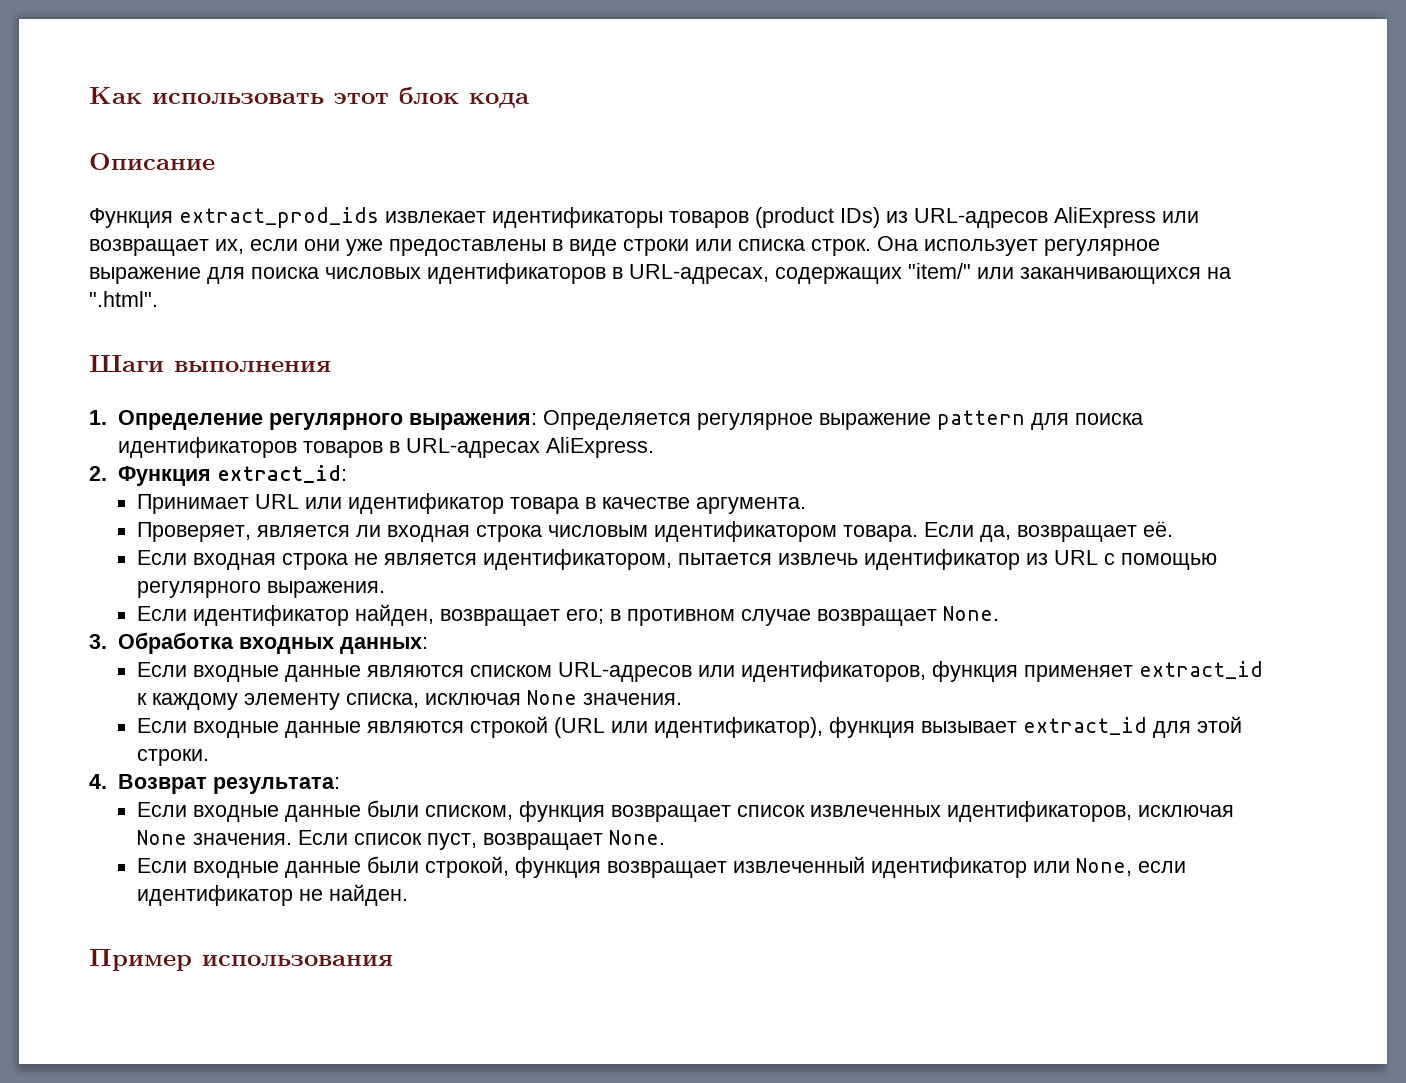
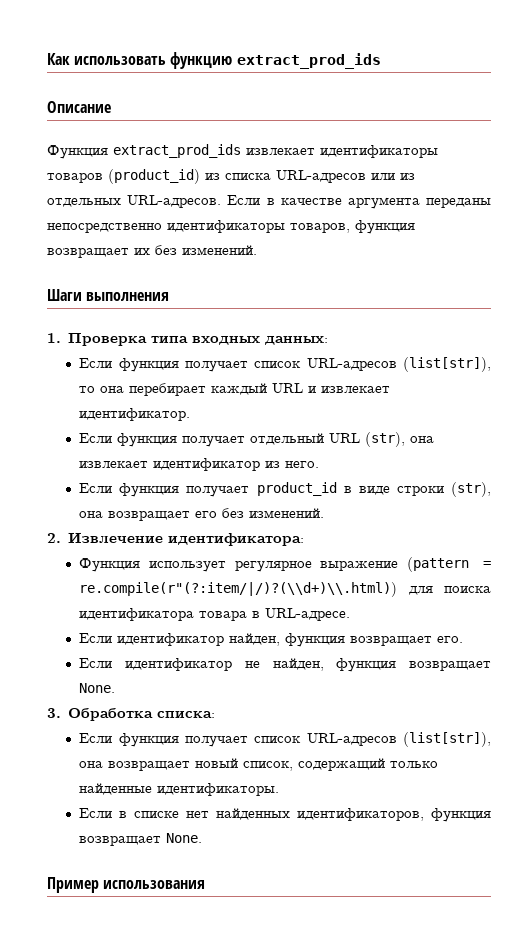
- Как использовать этот блок кода
+ Как использовать функцию extract_prod_ids
- Функция extract_prod_ids извлекает идентификаторы товаров (product IDs) из URL-адресов AliExpress или возвращает их, если они уже предоставлены в виде строки или списка строк. Она использует регулярное выражение для поиска числовых идентификаторов в URL-адресах, содержащих "item/" или заканчивающихся на ".html".
+ Функция extract_prod_ids извлекает идентификаторы товаров (product_id) из списка URL-адресов или из отдельных URL-адресов. Если в качестве аргумента переданы непосредственно идентификаторы товаров, функция возвращает их без изменений.
  Шаги выполнения
- 1. Определение регулярного выражения: Определяется регулярное выражение pattern для поиска идентификаторов товаров в URL-адресах AliExpress.
- 2. Функция extract_id:
- Принимает URL или идентификатор товара в качестве аргумента.
- Проверяет, является ли входная строка числовым идентификатором товара. Если да, возвращает её.
- Если входная строка не является идентификатором, пытается извлечь идентификатор из URL с помощью регулярного выражения.
- Если идентификатор найден, возвращает его; в противном случае возвращает None.
+ 1. Проверка типа входных данных:
+ Если функция получает список URL-адресов (list[str]), то она перебирает каждый URL и извлекает идентификатор.
+ Если функция получает отдельный URL (str), она извлекает идентификатор из него.
+ Если функция получает product_id в виде строки (str), она возвращает его без изменений.
+ 2. Извлечение идентификатора:
+ Функция использует регулярное выражение (pattern = re.compile(r"(?:item/|/)?(\\d+)\\.html)) для поиска идентификатора товара в URL-адресе.
+ Если идентификатор найден, функция возвращает его.
+ Если идентификатор не найден, функция возвращает None.
- 3. Обработка входных данных:
- Если входные данные являются списком URL-адресов или идентификаторов, функция применяет extract_id к каждому элементу списка, исключая None значения.
- Если входные данные являются строкой (URL или идентификатор), функция вызывает extract_id для этой строки.
- 4. Возврат результата:
- Если входные данные были списком, функция возвращает список извлеченных идентификаторов, исключая None значения. Если список пуст, возвращает None.
- Если входные данные были строкой, функция возвращает извлеченный идентификатор или None, если идентификатор не найден.
+ 3. Обработка списка:
+ Если функция получает список URL-адресов (list[str]), она возвращает новый список, содержащий только найденные идентификаторы.
+ Если в списке нет найденных идентификаторов, функция возвращает None.

